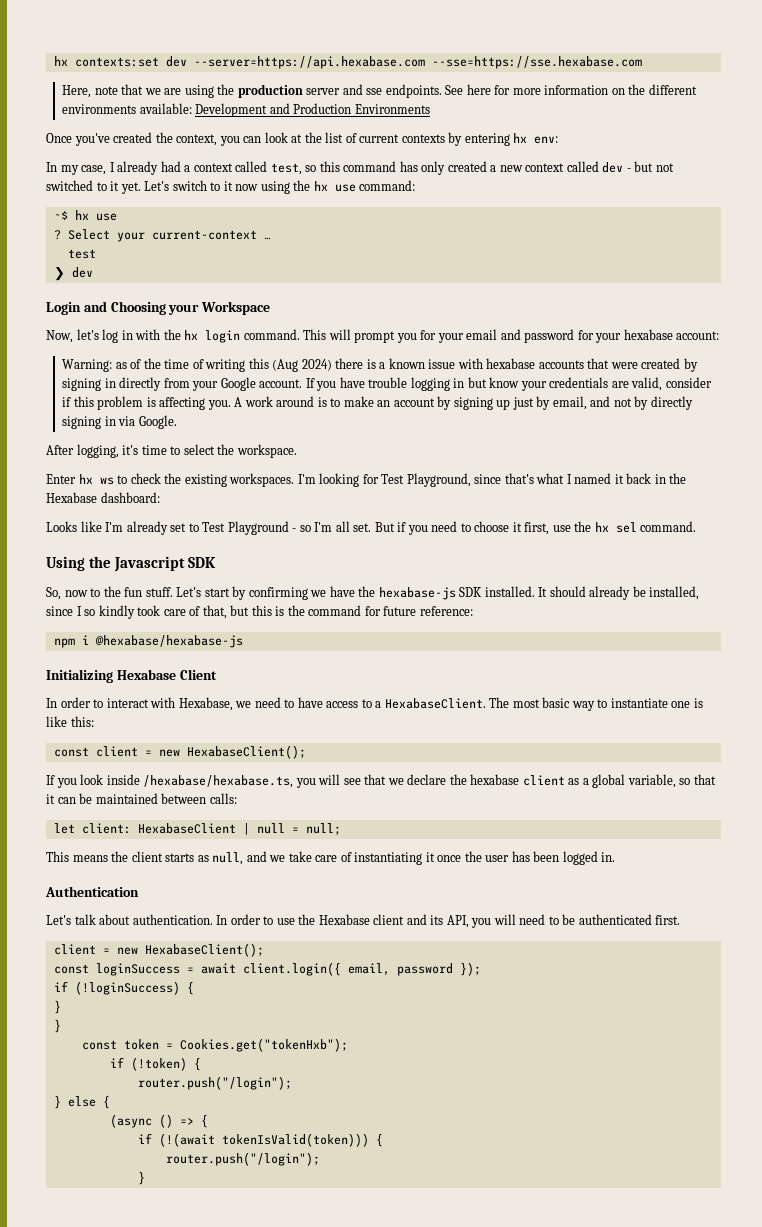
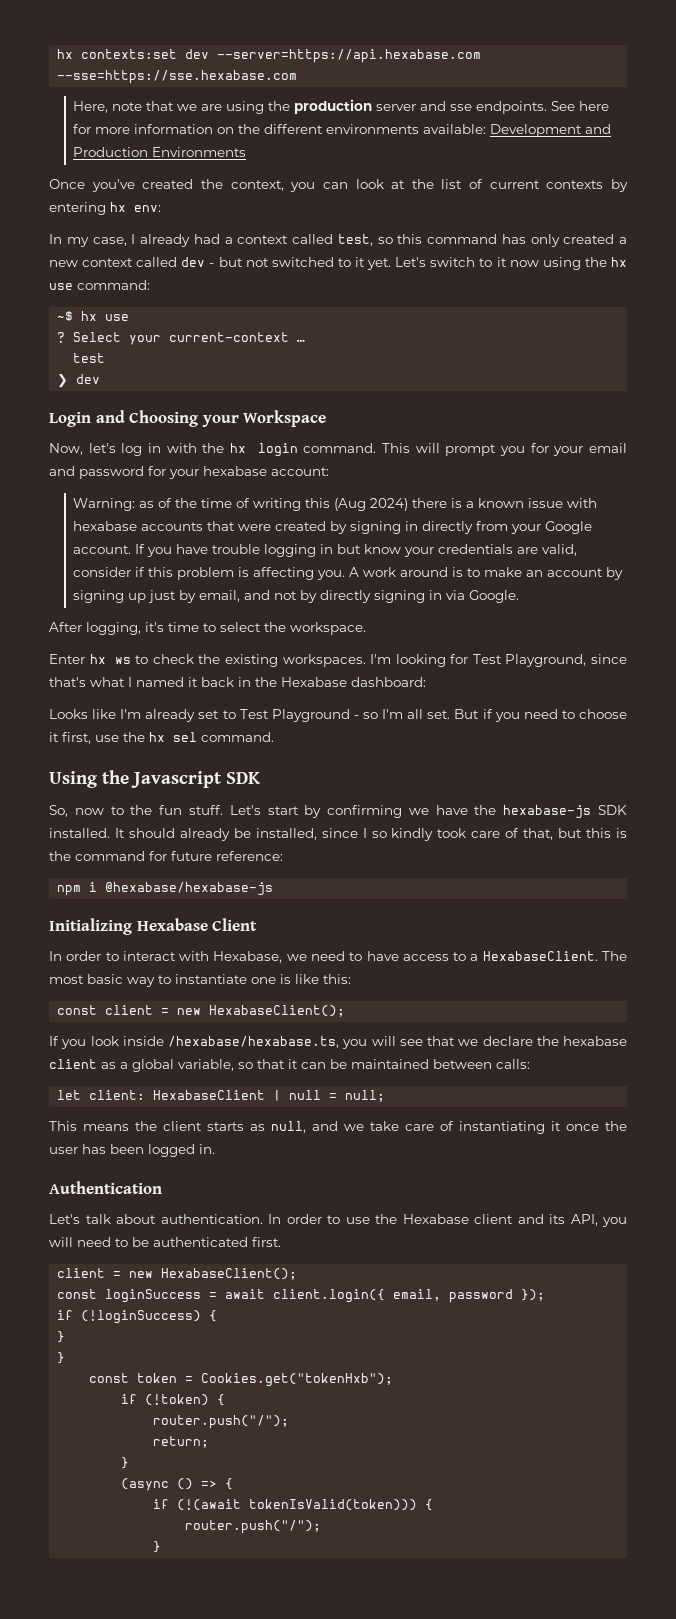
  if (!token) {
- router.push("/login");
- } else {
+ router.push("/");
+ return;
+ }
  if (!(await tokenIsValid(token))) {
- router.push("/login");
+ router.push("/");

